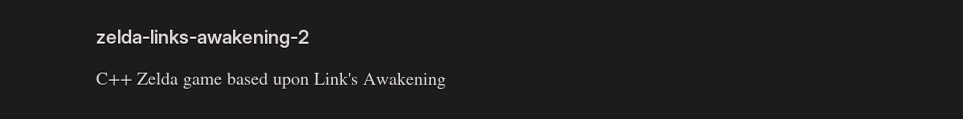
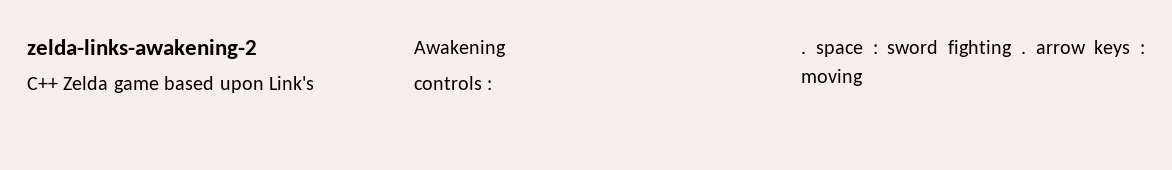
+ controls :
+ . space : sword fighting . arrow keys : moving

